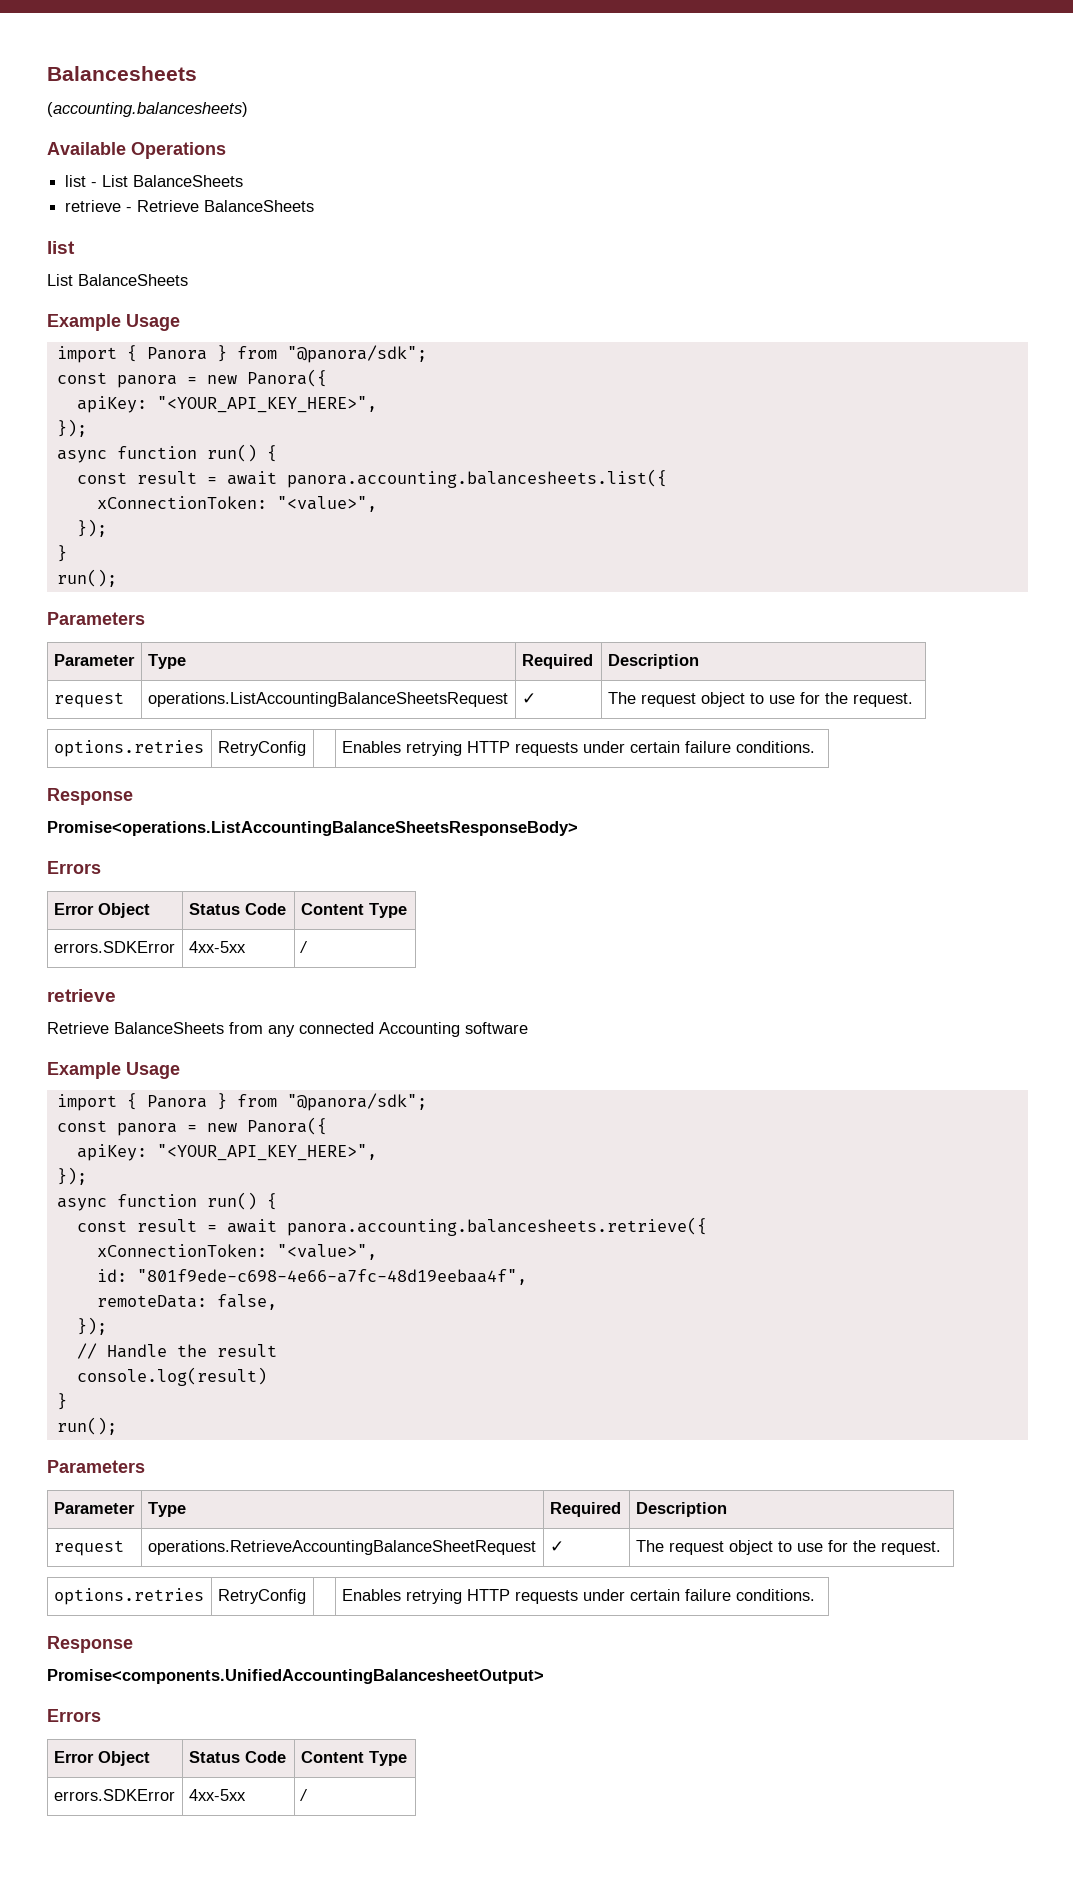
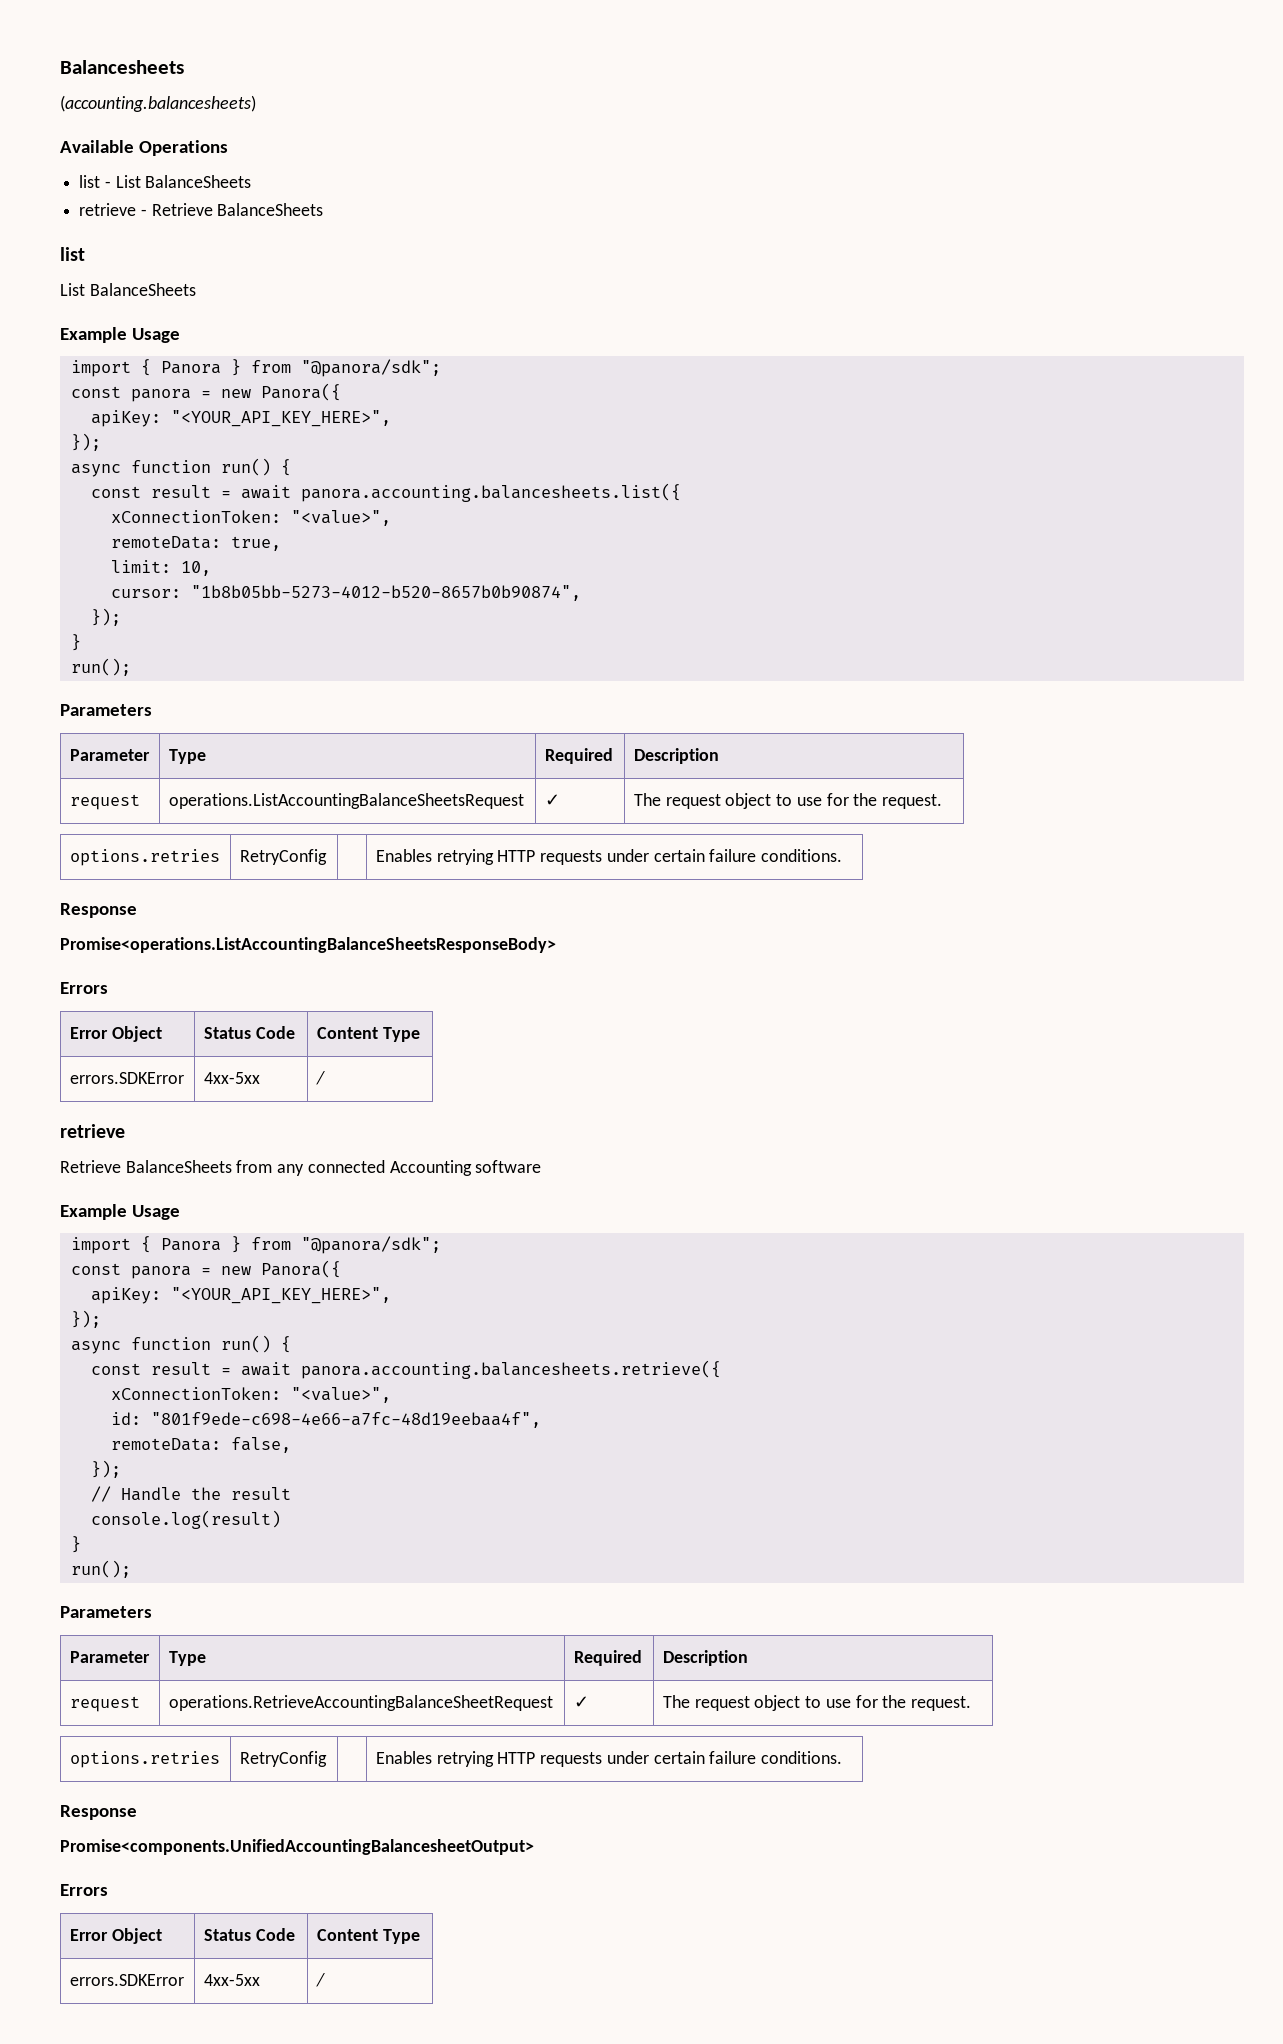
+ remoteData: true,
+ limit: 10,
+ cursor: "1b8b05bb-5273-4012-b520-8657b0b90874",

